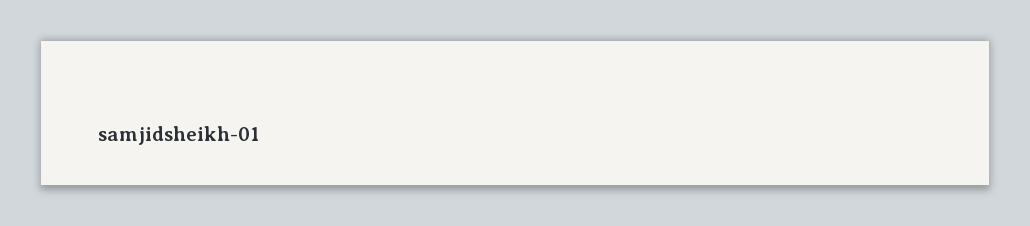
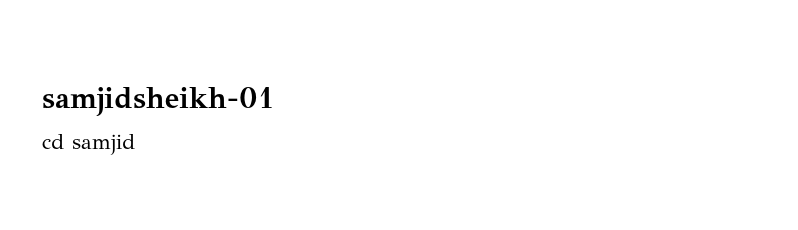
+ cd samjid

